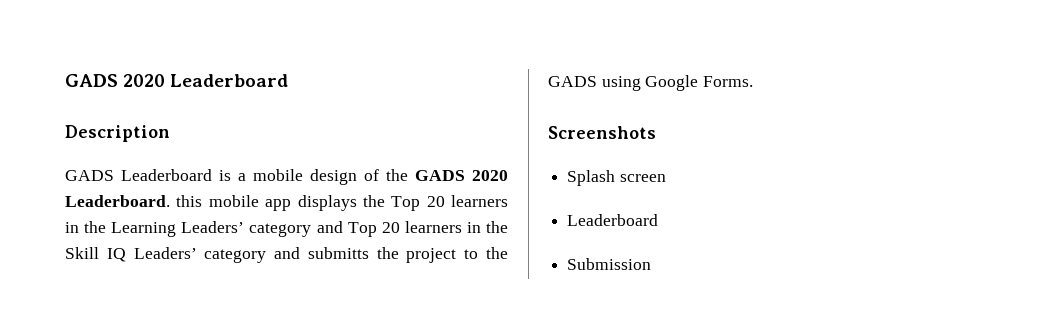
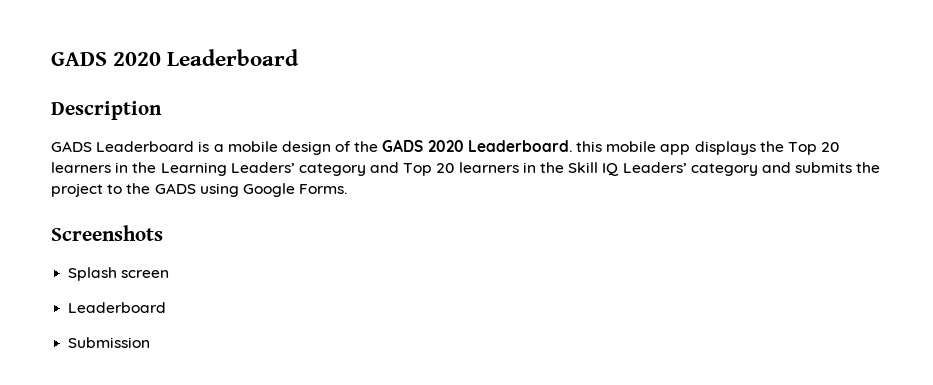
- GADS Leaderboard is a mobile design of the GADS 2020 Leaderboard. this mobile app displays the Top 20 learners in the Learning Leaders’ category and Top 20 learners in the Skill IQ Leaders’ category and submitts the project to the GADS using Google Forms.
+ GADS Leaderboard is a mobile design of the GADS 2020 Leaderboard. this mobile app displays the Top 20 learners in the Learning Leaders’ category and Top 20 learners in the Skill IQ Leaders’ category and submits the project to the GADS using Google Forms.

